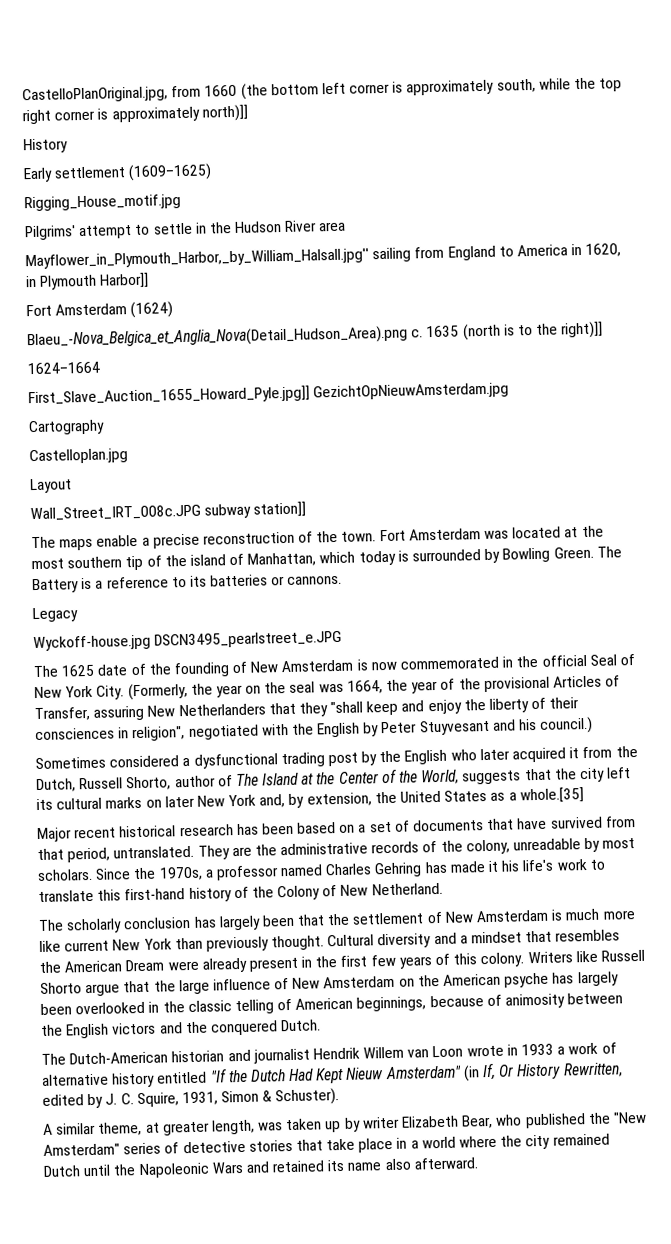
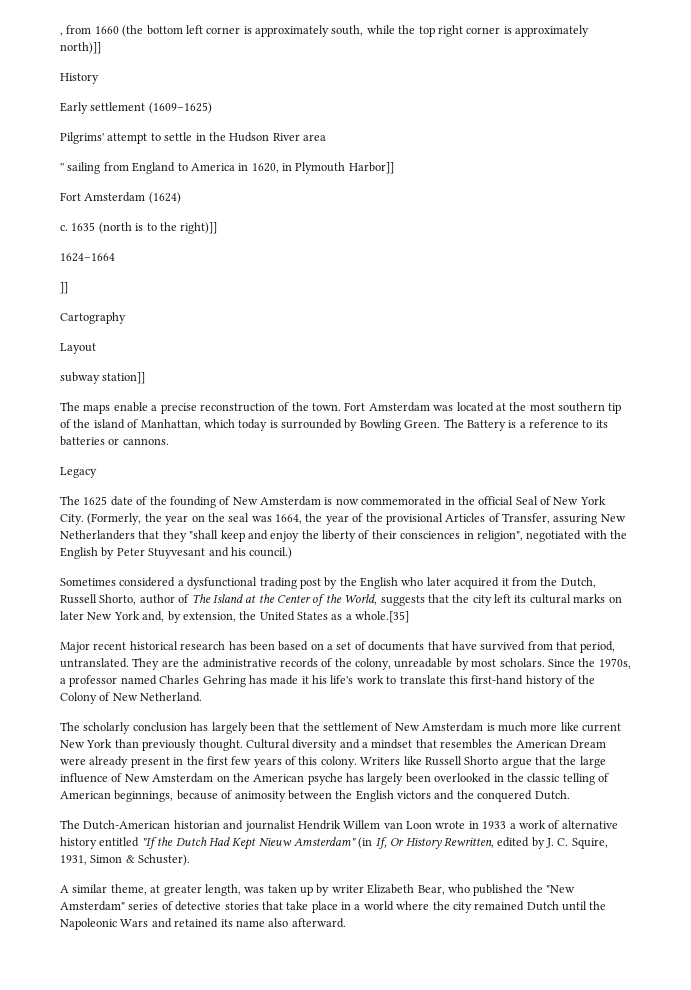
- CastelloPlanOriginal.jpg, from 1660 (the bottom left corner is approximately south, while the top right corner is approximately north)]]
+ , from 1660 (the bottom left corner is approximately south, while the top right corner is approximately north)]]
- Rigging_House_motif.jpg
- Mayflower_in_Plymouth_Harbor,_by_William_Halsall.jpg'' sailing from England to America in 1620, in Plymouth Harbor]]
+ '' sailing from England to America in 1620, in Plymouth Harbor]]
- Blaeu_-Nova_Belgica_et_Anglia_Nova(Detail_Hudson_Area).png c.
+ c.
- First_Slave_Auction_1655_Howard_Pyle.jpg]] GezichtOpNieuwAmsterdam.jpg
+ ]]
- Castelloplan.jpg
- Wall_Street_IRT_008c.JPG subway station]]
+ subway station]]
- Wyckoff-house.jpg DSCN3495_pearlstreet_e.JPG

